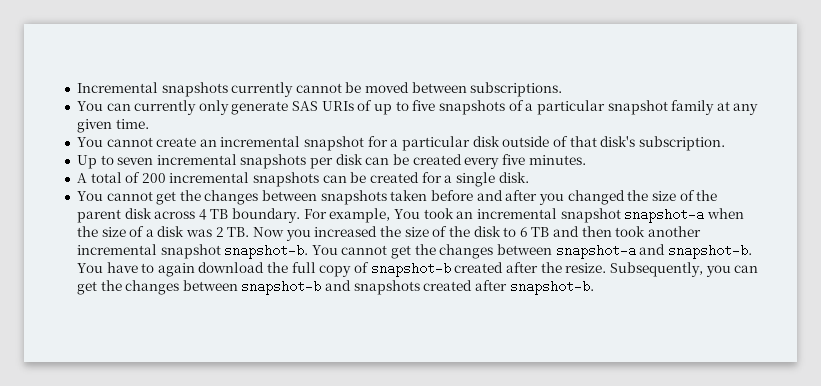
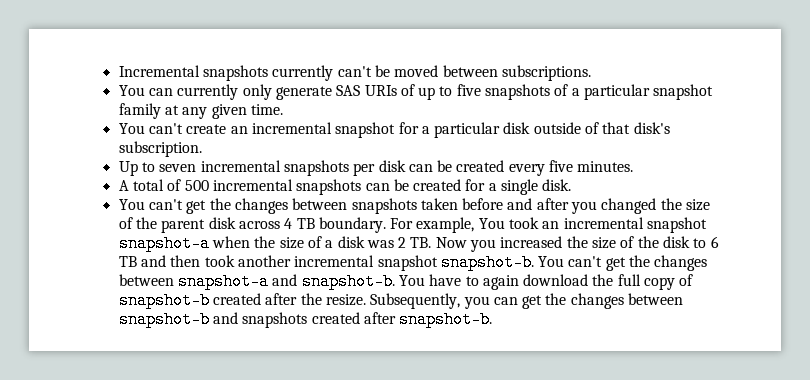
- Incremental snapshots currently cannot be moved between subscriptions.
+ Incremental snapshots currently can't be moved between subscriptions.
- You cannot create an incremental snapshot for a particular disk outside of that disk's subscription.
+ You can't create an incremental snapshot for a particular disk outside of that disk's subscription.
- A total of 200 incremental snapshots can be created for a single disk.
+ A total of 500 incremental snapshots can be created for a single disk.
- You cannot get the changes between snapshots taken before and after you changed the size of the parent disk across 4 TB boundary.
+ You can't get the changes between snapshots taken before and after you changed the size of the parent disk across 4 TB boundary.
- You cannot get the changes between snapshot-a and snapshot-b.
+ You can't get the changes between snapshot-a and snapshot-b.

